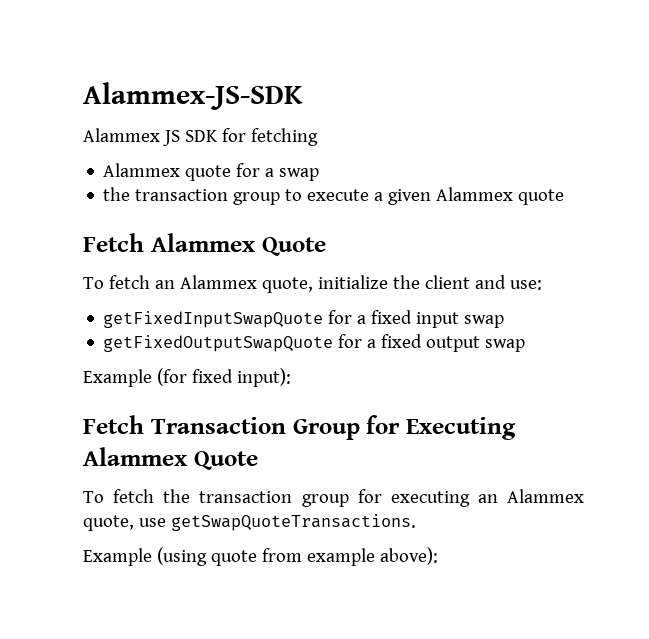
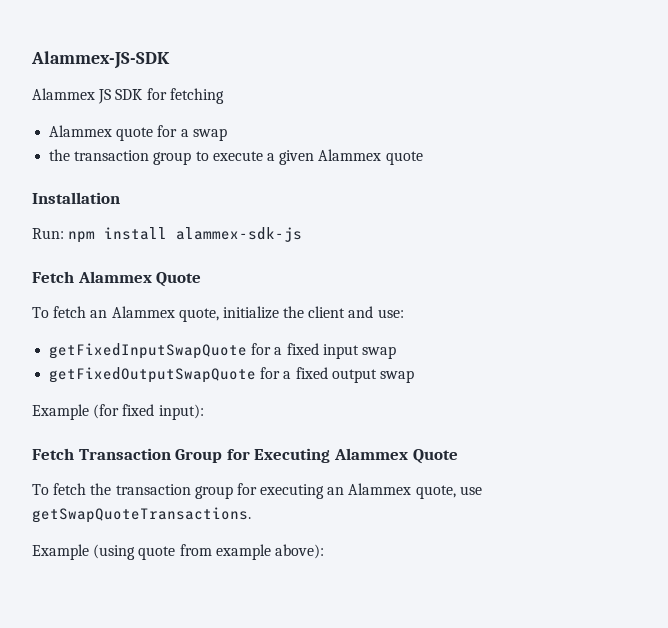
+ Installation
+ Run: npm install alammex-sdk-js

